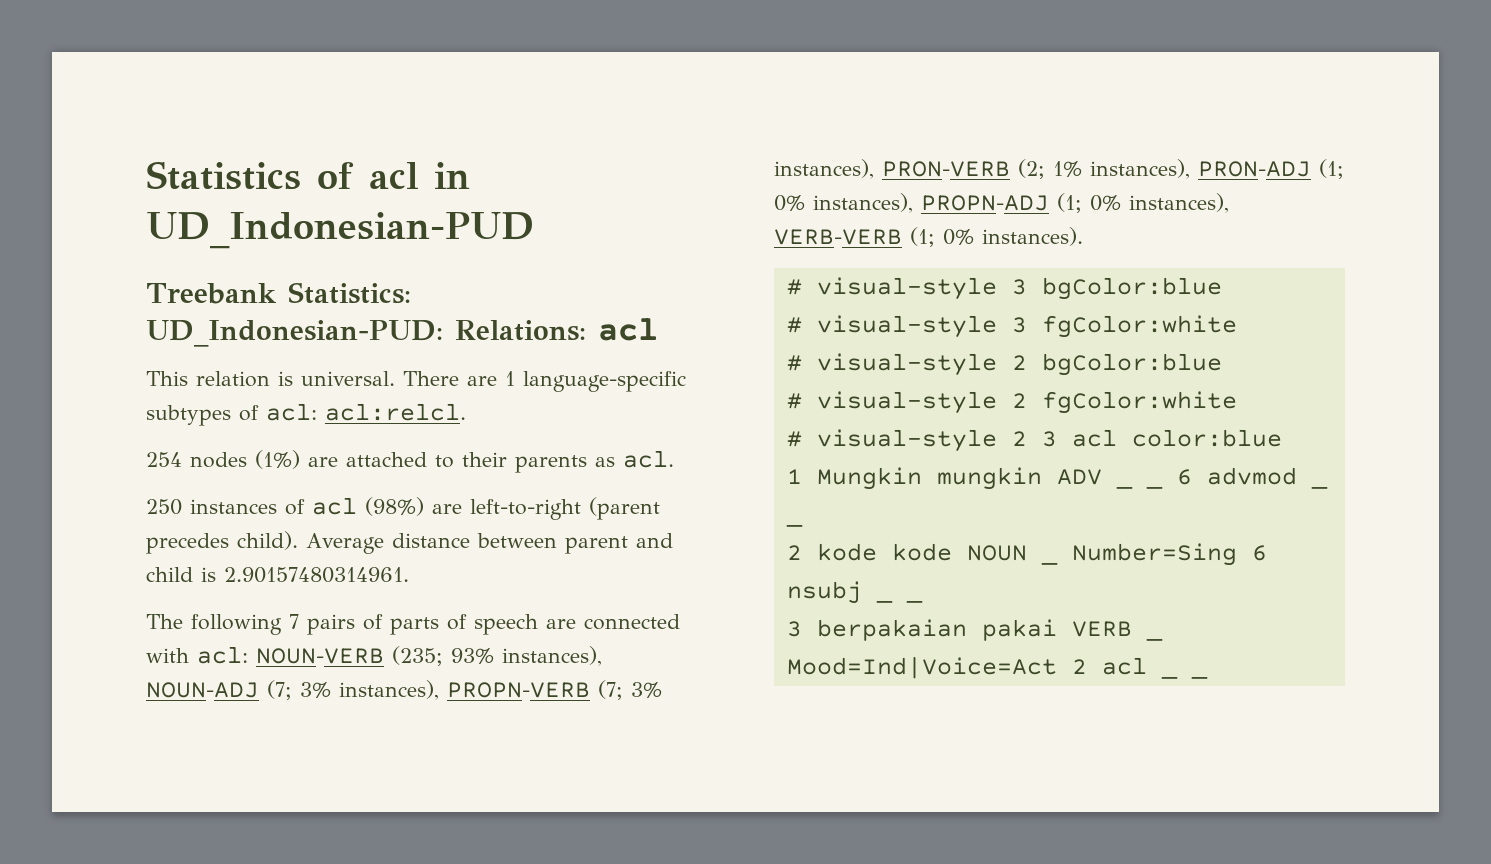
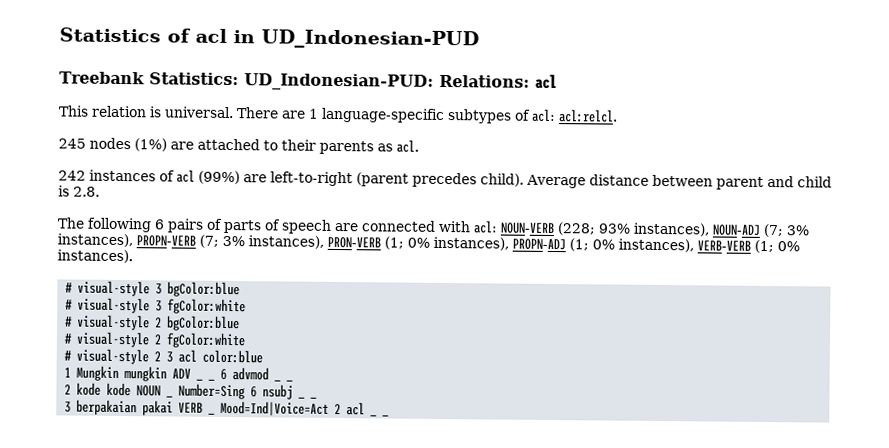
- 254 nodes (1%) are attached to their parents as acl.
+ 245 nodes (1%) are attached to their parents as acl.
- 250 instances of acl (98%) are left-to-right (parent precedes child).
+ 242 instances of acl (99%) are left-to-right (parent precedes child).
- Average distance between parent and child is 2.90157480314961.
+ Average distance between parent and child is 2.8.
- The following 7 pairs of parts of speech are connected with acl: NOUN-VERB (235; 93% instances), NOUN-ADJ (7; 3% instances), PROPN-VERB (7; 3% instances), PRON-VERB (2; 1% instances), PRON-ADJ (1; 0% instances), PROPN-ADJ (1; 0% instances), VERB-VERB (1; 0% instances).
+ The following 6 pairs of parts of speech are connected with acl: NOUN-VERB (228; 93% instances), NOUN-ADJ (7; 3% instances), PROPN-VERB (7; 3% instances), PRON-VERB (1; 0% instances), PROPN-ADJ (1; 0% instances), VERB-VERB (1; 0% instances).

